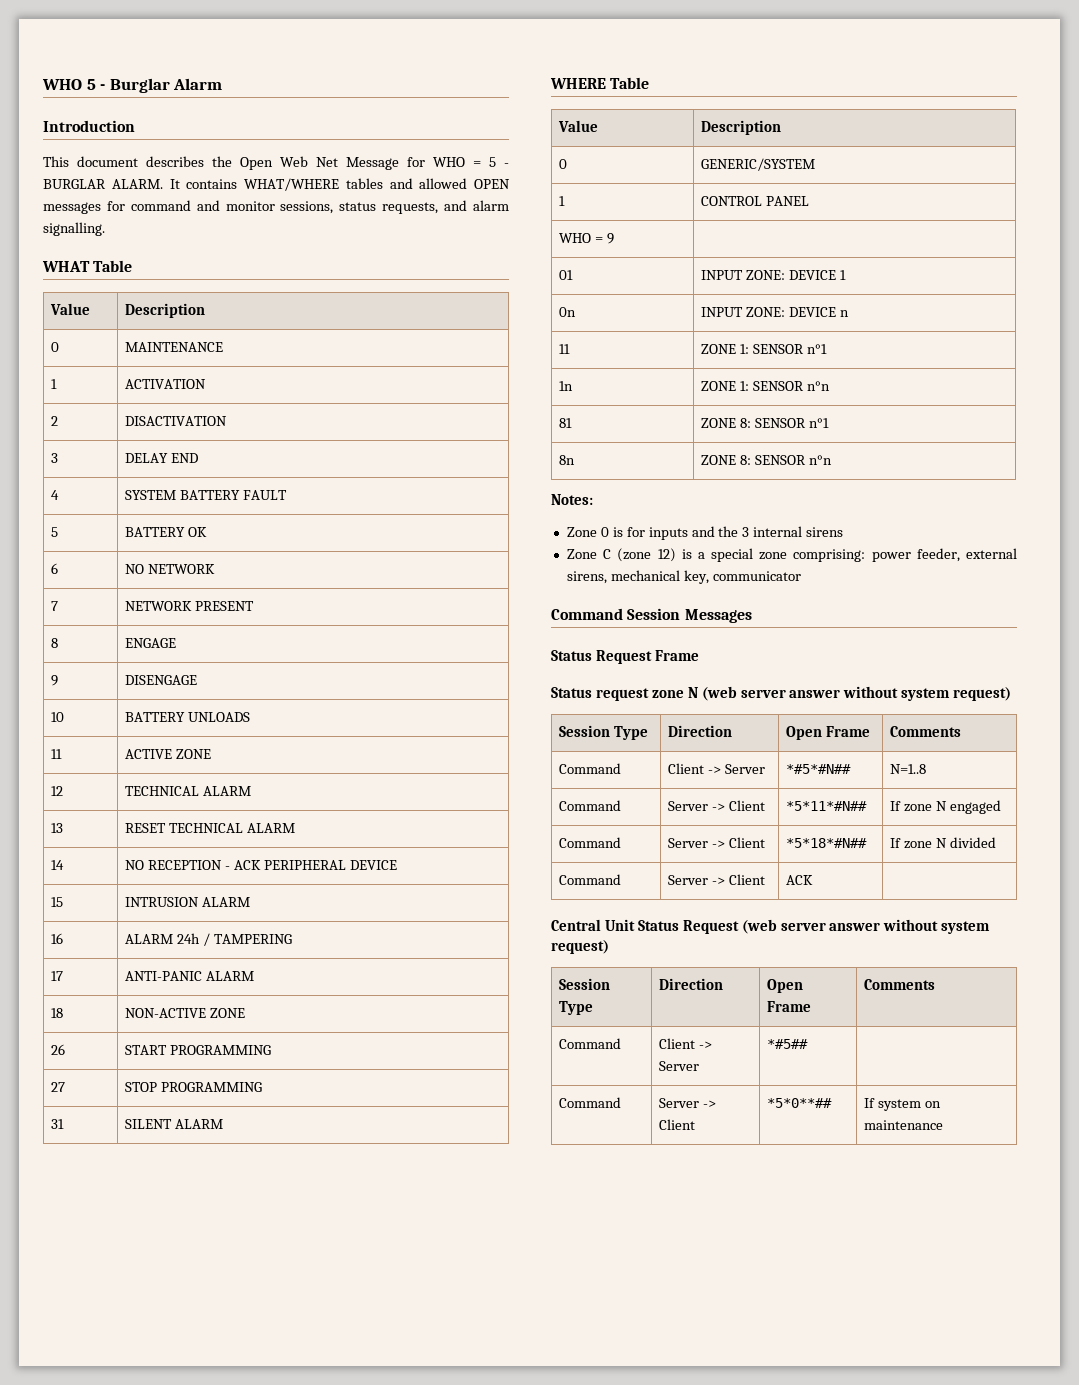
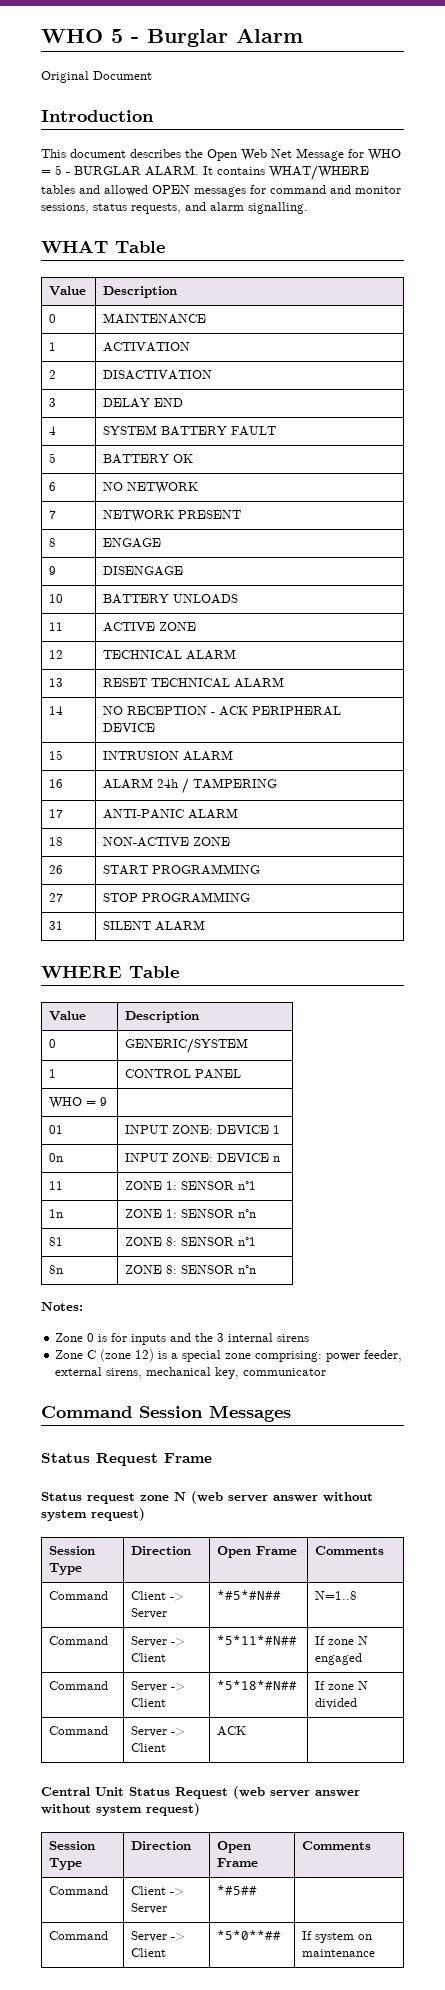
+ Original Document

